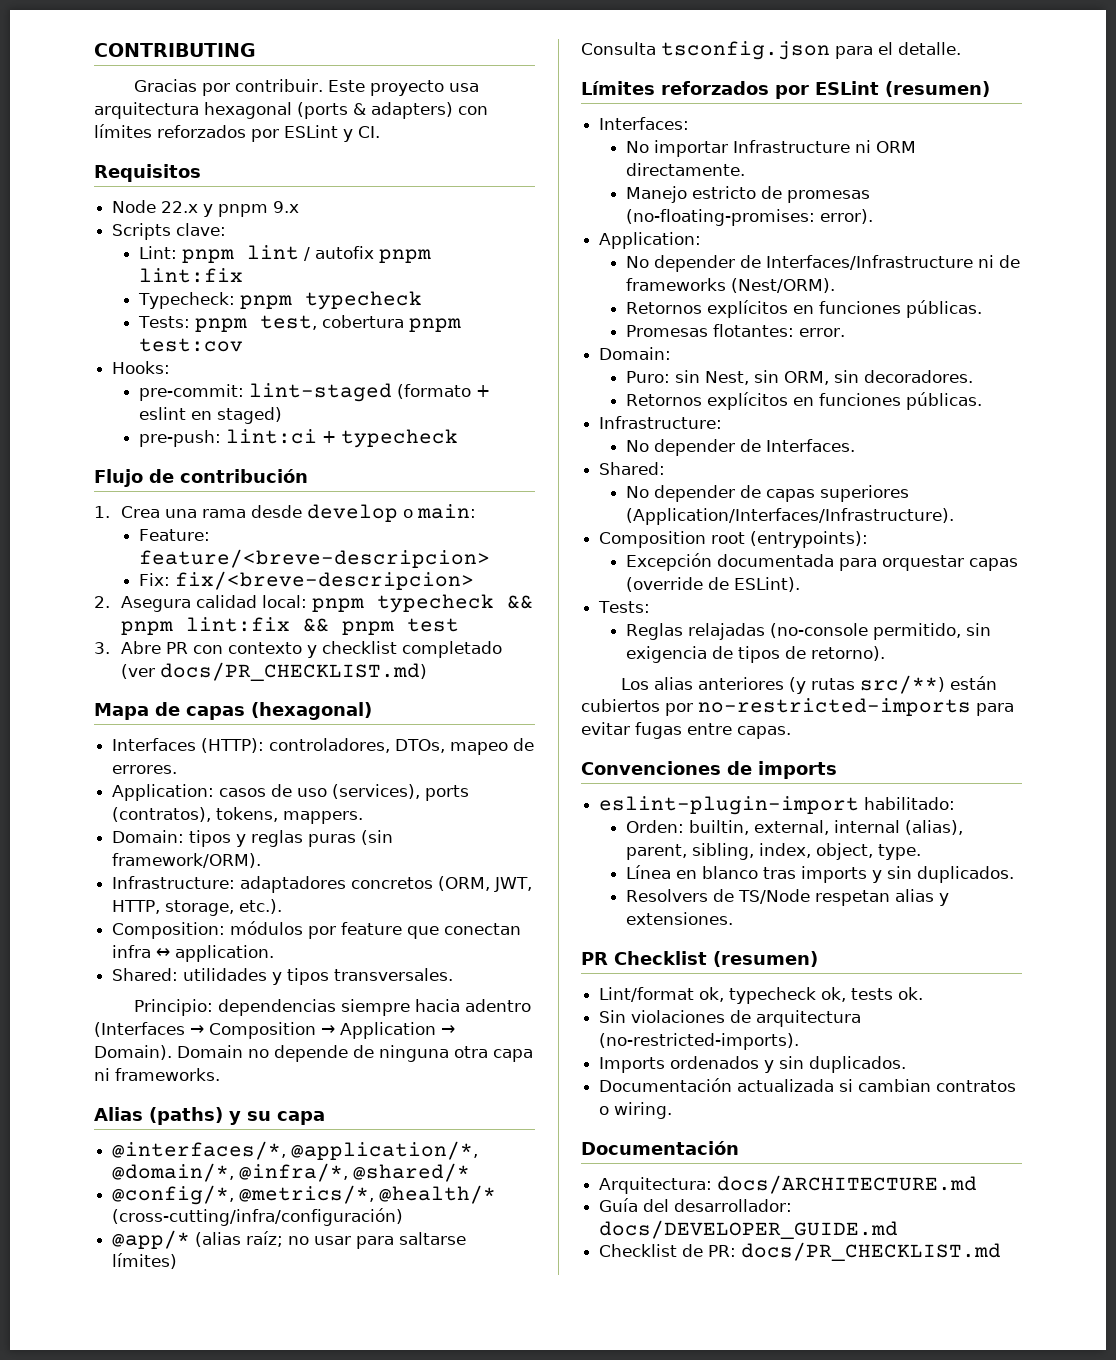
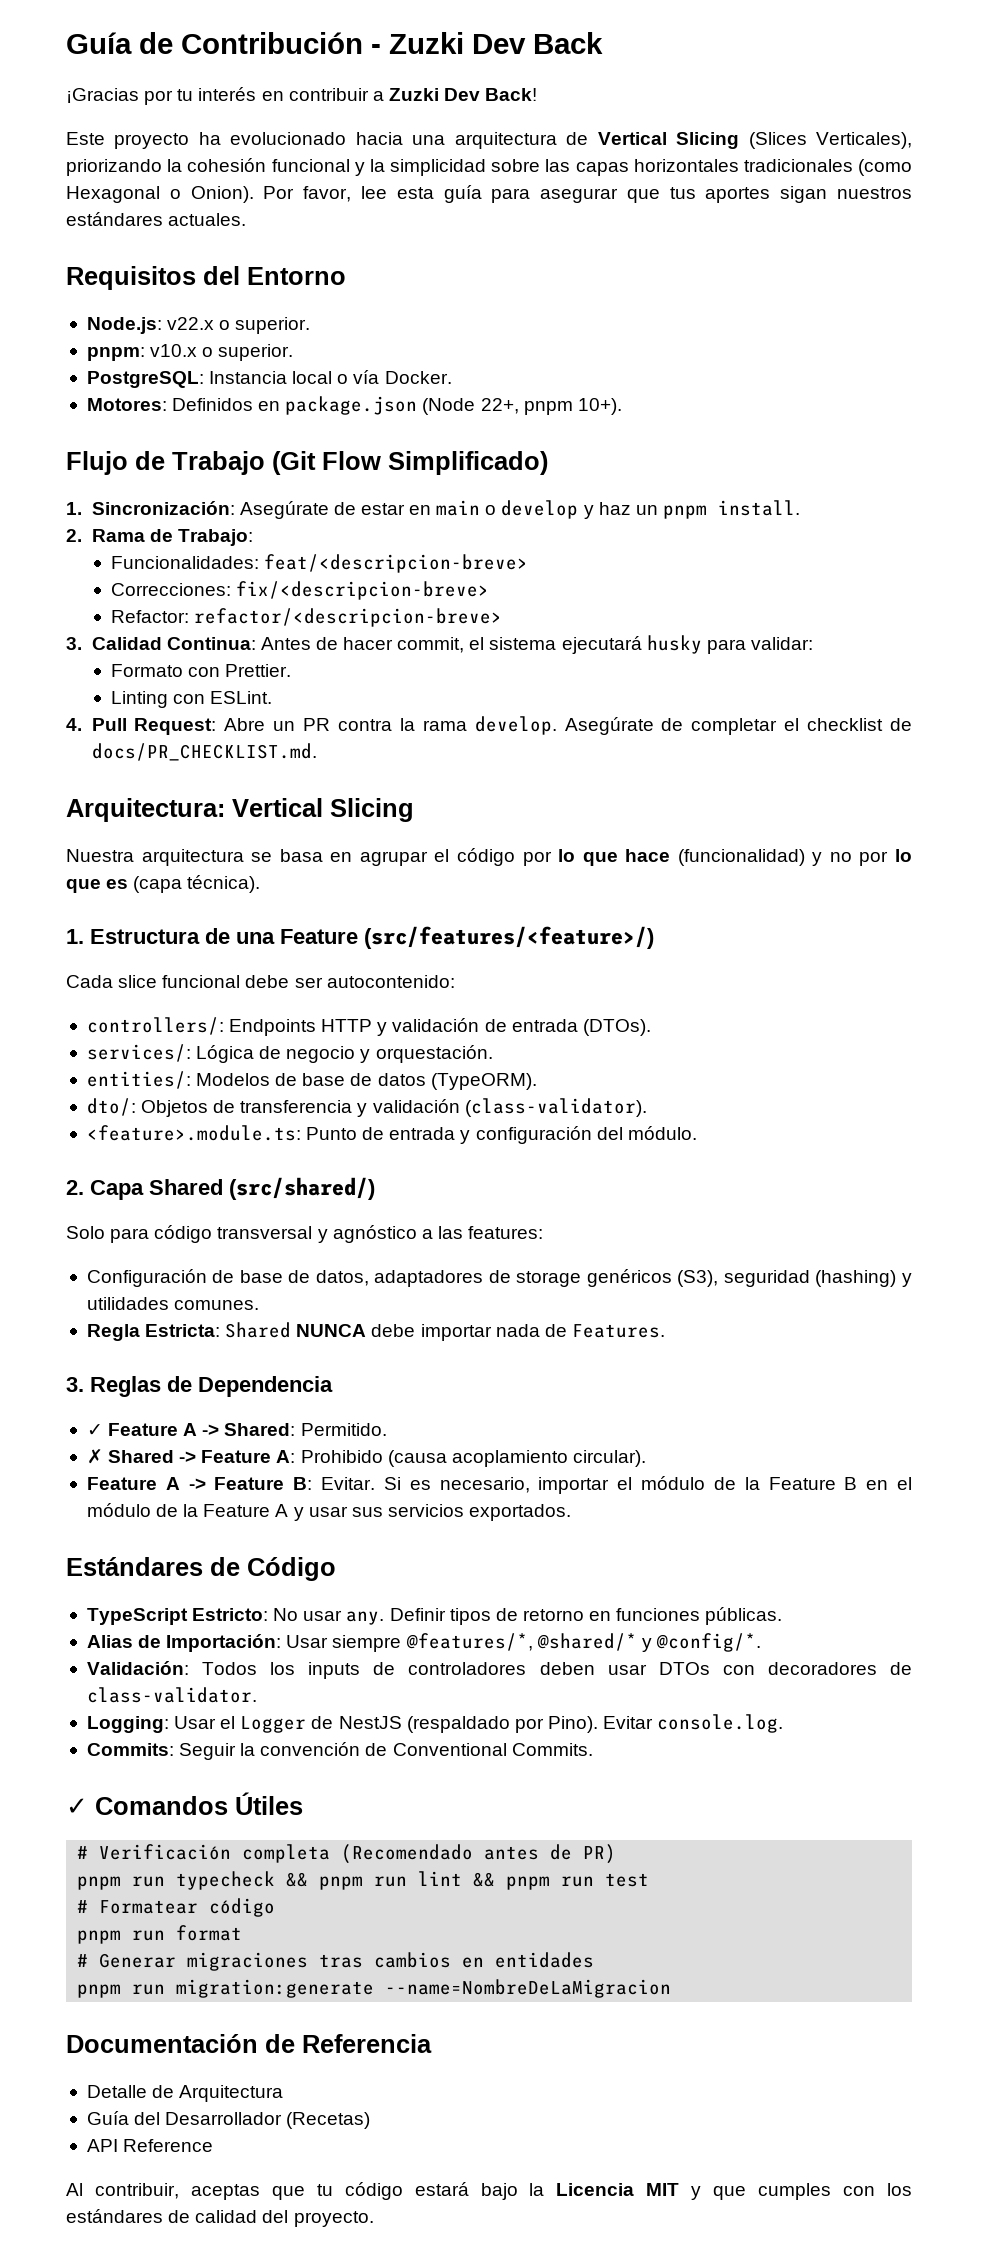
- CONTRIBUTING
- Gracias por contribuir. Este proyecto usa arquitectura hexagonal (ports & adapters) con límites reforzados por ESLint y CI.
- Requisitos
- Node 22.x y pnpm 9.x
- Scripts clave:
- Lint: pnpm lint / autofix pnpm lint:fix
- Typecheck: pnpm typecheck
- Tests: pnpm test, cobertura pnpm test:cov
- Hooks:
- pre-commit: lint-staged (formato + eslint en staged)
- pre-push: lint:ci + typecheck
- Flujo de contribución
- 1. Crea una rama desde develop o main:
- Feature: feature/<breve-descripcion>
- Fix: fix/<breve-descripcion>
- 2. Asegura calidad local: pnpm typecheck && pnpm lint:fix && pnpm test
- 3. Abre PR con contexto y checklist completado (ver docs/PR_CHECKLIST.md)
- Mapa de capas (hexagonal)
- Interfaces (HTTP): controladores, DTOs, mapeo de errores.
- Application: casos de uso (services), ports (contratos), tokens, mappers.
- Domain: tipos y reglas puras (sin framework/ORM).
- Infrastructure: adaptadores concretos (ORM, JWT, HTTP, storage, etc.).
- Composition: módulos por feature que conectan infra ↔ application.
- Shared: utilidades y tipos transversales.
- Principio: dependencias siempre hacia adentro (Interfaces → Composition → Application → Domain). Domain no depende de ninguna otra capa ni frameworks.
- Alias (paths) y su capa
- @interfaces/*, @application/*, @domain/*, @infra/*, @shared/*
- @config/*, @metrics/*, @health/* (cross-cutting/infra/configuración)
- @app/* (alias raíz; no usar para saltarse límites)
- Consulta tsconfig.json para el detalle.
- Límites reforzados por ESLint (resumen)
- Interfaces:
- No importar Infrastructure ni ORM directamente.
- Manejo estricto de promesas (no-floating-promises: error).
- Application:
- No depender de Interfaces/Infrastructure ni de frameworks (Nest/ORM).
- Retornos explícitos en funciones públicas.
- Promesas flotantes: error.
- Domain:
- Puro: sin Nest, sin ORM, sin decoradores.
- Retornos explícitos en funciones públicas.
- Infrastructure:
- No depender de Interfaces.
- Shared:
- No depender de capas superiores (Application/Interfaces/Infrastructure).
- Composition root (entrypoints):
- Excepción documentada para orquestar capas (override de ESLint).
- Tests:
- Reglas relajadas (no-console permitido, sin exigencia de tipos de retorno).
- Los alias anteriores (y rutas src/**) están cubiertos por no-restricted-imports para evitar fugas entre capas.
- Convenciones de imports
- eslint-plugin-import habilitado:
- Orden: builtin, external, internal (alias), parent, sibling, index, object, type.
- Línea en blanco tras imports y sin duplicados.
- Resolvers de TS/Node respetan alias y extensiones.
- PR Checklist (resumen)
- Lint/format ok, typecheck ok, tests ok.
- Sin violaciones de arquitectura (no-restricted-imports).
- Imports ordenados y sin duplicados.
- Documentación actualizada si cambian contratos o wiring.
- Documentación
- Arquitectura: docs/ARCHITECTURE.md
- Guía del desarrollador: docs/DEVELOPER_GUIDE.md
- Checklist de PR: docs/PR_CHECKLIST.md
+ Guía de Contribución - Zuzki Dev Back
+ ¡Gracias por tu interés en contribuir a Zuzki Dev Back!
+ Este proyecto ha evolucionado hacia una arquitectura de Vertical Slicing (Slices Verticales), priorizando la cohesión funcional y la simplicidad sobre las capas horizontales tradicionales (como Hexagonal o Onion). Por favor, lee esta guía para asegurar que tus aportes sigan nuestros estándares actuales.
+ Requisitos del Entorno
+ Node.js: v22.x o superior.
+ pnpm: v10.x o superior.
+ PostgreSQL: Instancia local o vía Docker.
+ Motores: Definidos en package.json (Node 22+, pnpm 10+).
+ Flujo de Trabajo (Git Flow Simplificado)
+ 1. Sincronización: Asegúrate de estar en main o develop y haz un pnpm install.
+ 2. Rama de Trabajo:
+ Funcionalidades: feat/<descripcion-breve>
+ Correcciones: fix/<descripcion-breve>
+ Refactor: refactor/<descripcion-breve>
+ 3. Calidad Continua: Antes de hacer commit, el sistema ejecutará husky para validar:
+ Formato con Prettier.
+ Linting con ESLint.
+ 4. Pull Request: Abre un PR contra la rama develop. Asegúrate de completar el checklist de docs/PR_CHECKLIST.md.
+ Arquitectura: Vertical Slicing
+ Nuestra arquitectura se basa en agrupar el código por lo que hace (funcionalidad) y no por lo que es (capa técnica).
+ 1. Estructura de una Feature (src/features/<feature>/)
+ Cada slice funcional debe ser autocontenido:
+ controllers/: Endpoints HTTP y validación de entrada (DTOs).
+ services/: Lógica de negocio y orquestación.
+ entities/: Modelos de base de datos (TypeORM).
+ dto/: Objetos de transferencia y validación (class-validator).
+ <feature>.module.ts: Punto de entrada y configuración del módulo.
+ 2. Capa Shared (src/shared/)
+ Solo para código transversal y agnóstico a las features:
+ Configuración de base de datos, adaptadores de storage genéricos (S3), seguridad (hashing) y utilidades comunes.
+ Regla Estricta: Shared NUNCA debe importar nada de Features.
+ 3. Reglas de Dependencia
+ ✓ Feature A -> Shared: Permitido.
+ ✗ Shared -> Feature A: Prohibido (causa acoplamiento circular).
+ Feature A -> Feature B: Evitar. Si es necesario, importar el módulo de la Feature B en el módulo de la Feature A y usar sus servicios exportados.
+ Estándares de Código
+ TypeScript Estricto: No usar any. Definir tipos de retorno en funciones públicas.
+ Alias de Importación: Usar siempre @features/*, @shared/* y @config/*.
+ Validación: Todos los inputs de controladores deben usar DTOs con decoradores de class-validator.
+ Logging: Usar el Logger de NestJS (respaldado por Pino). Evitar console.log.
+ Commits: Seguir la convención de Conventional Commits.
+ ✓ Comandos Útiles
+ # Verificación completa (Recomendado antes de PR)
+ pnpm run typecheck && pnpm run lint && pnpm run test
+ # Formatear código
+ pnpm run format
+ # Generar migraciones tras cambios en entidades
+ pnpm run migration:generate --name=NombreDeLaMigracion
+ Documentación de Referencia
+ Detalle de Arquitectura
+ Guía del Desarrollador (Recetas)
+ API Reference
+ Al contribuir, aceptas que tu código estará bajo la Licencia MIT y que cumples con los estándares de calidad del proyecto.

